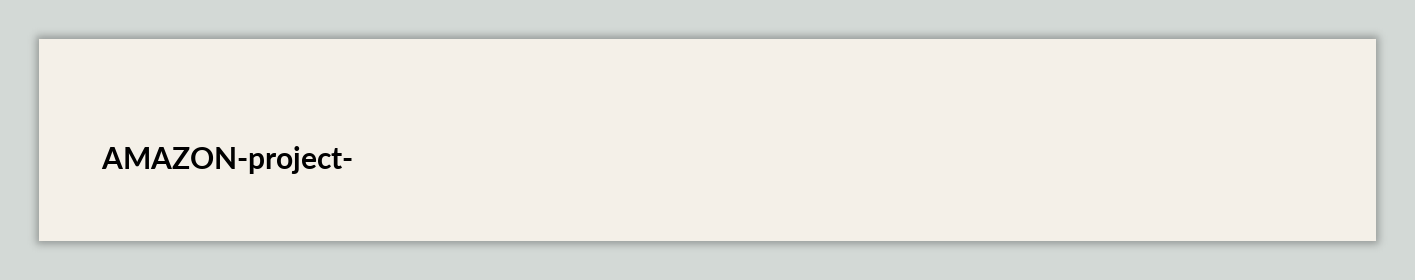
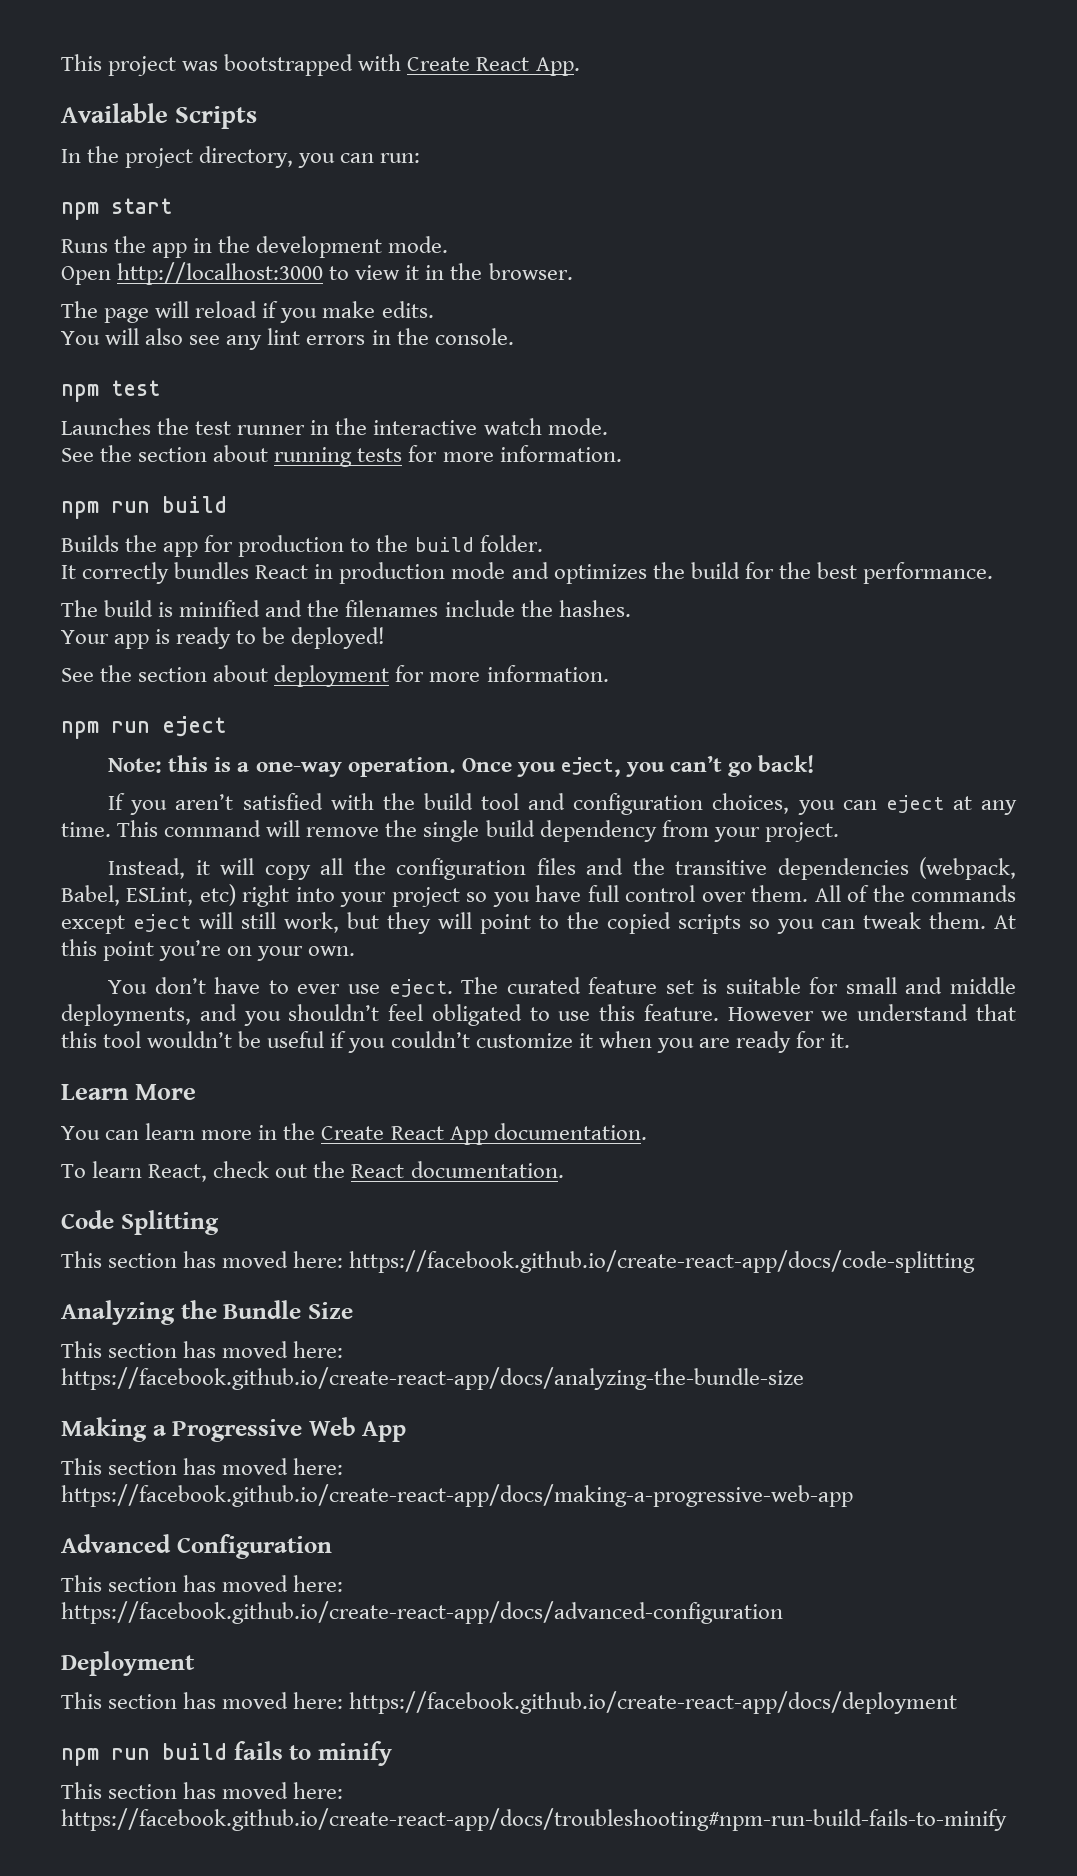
- AMAZON-project-
+ This project was bootstrapped with Create React App.
+ Available Scripts
+ In the project directory, you can run:
+ npm start
+ Runs the app in the development mode.
+ Open http://localhost:3000 to view it in the browser.
+ The page will reload if you make edits.
+ You will also see any lint errors in the console.
+ npm test
+ Launches the test runner in the interactive watch mode.
+ See the section about running tests for more information.
+ npm run build
+ Builds the app for production to the build folder.
+ It correctly bundles React in production mode and optimizes the build for the best performance.
+ The build is minified and the filenames include the hashes.
+ Your app is ready to be deployed!
+ See the section about deployment for more information.
+ npm run eject
+ Note: this is a one-way operation. Once you eject, you can’t go back!
+ If you aren’t satisfied with the build tool and configuration choices, you can eject at any time. This command will remove the single build dependency from your project.
+ Instead, it will copy all the configuration files and the transitive dependencies (webpack, Babel, ESLint, etc) right into your project so you have full control over them. All of the commands except eject will still work, but they will point to the copied scripts so you can tweak them. At this point you’re on your own.
+ You don’t have to ever use eject. The curated feature set is suitable for small and middle deployments, and you shouldn’t feel obligated to use this feature. However we understand that this tool wouldn’t be useful if you couldn’t customize it when you are ready for it.
+ Learn More
+ You can learn more in the Create React App documentation.
+ To learn React, check out the React documentation.
+ Code Splitting
+ This section has moved here: https://facebook.github.io/create-react-app/docs/code-splitting
+ Analyzing the Bundle Size
+ This section has moved here: https://facebook.github.io/create-react-app/docs/analyzing-the-bundle-size
+ Making a Progressive Web App
+ This section has moved here: https://facebook.github.io/create-react-app/docs/making-a-progressive-web-app
+ Advanced Configuration
+ This section has moved here: https://facebook.github.io/create-react-app/docs/advanced-configuration
+ Deployment
+ This section has moved here: https://facebook.github.io/create-react-app/docs/deployment
+ npm run build fails to minify
+ This section has moved here: https://facebook.github.io/create-react-app/docs/troubleshooting#npm-run-build-fails-to-minify

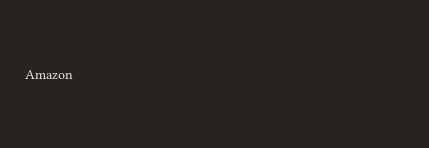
- This project was bootstrapped with Create React App.
- Available Scripts
- In the project directory, you can run:
- npm start
- Runs the app in the development mode.
- Open http://localhost:3000 to view it in the browser.
- The page will reload if you make edits.
- You will also see any lint errors in the console.
- npm test
- Launches the test runner in the interactive watch mode.
- See the section about running tests for more information.
- npm run build
- Builds the app for production to the build folder.
- It correctly bundles React in production mode and optimizes the build for the best performance.
- The build is minified and the filenames include the hashes.
- Your app is ready to be deployed!
- See the section about deployment for more information.
- npm run eject
- Note: this is a one-way operation. Once you eject, you can’t go back!
- If you aren’t satisfied with the build tool and configuration choices, you can eject at any time. This command will remove the single build dependency from your project.
- Instead, it will copy all the configuration files and the transitive dependencies (webpack, Babel, ESLint, etc) right into your project so you have full control over them. All of the commands except eject will still work, but they will point to the copied scripts so you can tweak them. At this point you’re on your own.
- You don’t have to ever use eject. The curated feature set is suitable for small and middle deployments, and you shouldn’t feel obligated to use this feature. However we understand that this tool wouldn’t be useful if you couldn’t customize it when you are ready for it.
- Learn More
- You can learn more in the Create React App documentation.
- To learn React, check out the React documentation.
- Code Splitting
- This section has moved here: https://facebook.github.io/create-react-app/docs/code-splitting
- Analyzing the Bundle Size
- This section has moved here: https://facebook.github.io/create-react-app/docs/analyzing-the-bundle-size
- Making a Progressive Web App
- This section has moved here: https://facebook.github.io/create-react-app/docs/making-a-progressive-web-app
- Advanced Configuration
- This section has moved here: https://facebook.github.io/create-react-app/docs/advanced-configuration
- Deployment
- This section has moved here: https://facebook.github.io/create-react-app/docs/deployment
- npm run build fails to minify
- This section has moved here: https://facebook.github.io/create-react-app/docs/troubleshooting#npm-run-build-fails-to-minify
+ Amazon

